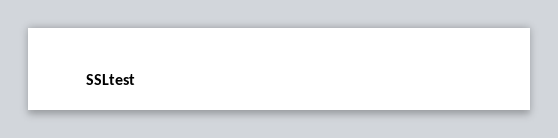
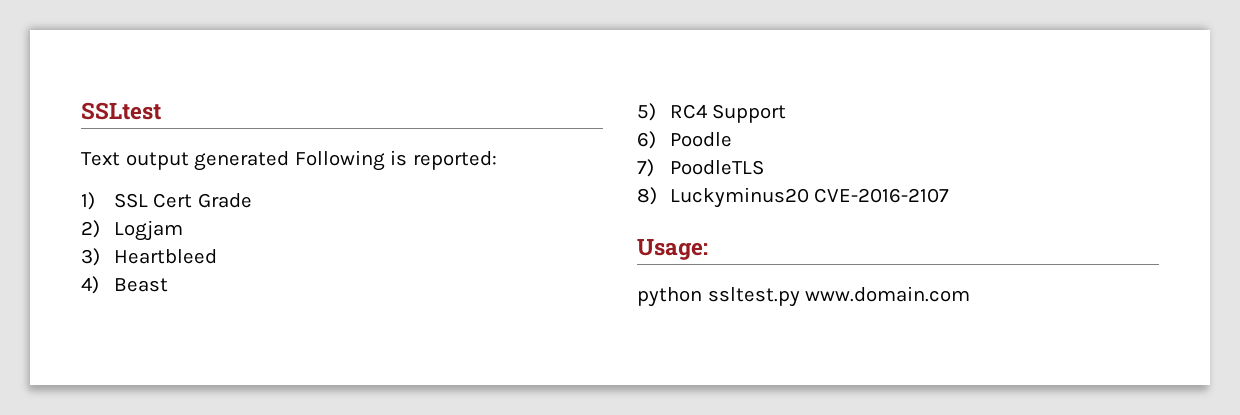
+ Text output generated Following is reported:
+ 1) SSL Cert Grade
+ 2) Logjam
+ 3) Heartbleed
+ 4) Beast
+ 5) RC4 Support
+ 6) Poodle
+ 7) PoodleTLS
+ 8) Luckyminus20 CVE-2016-2107
+ Usage:
+ python ssltest.py www.domain.com

